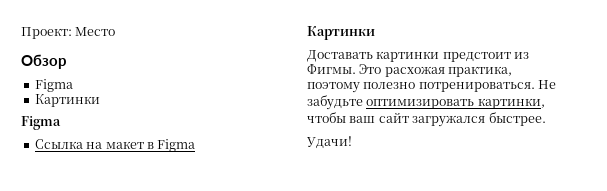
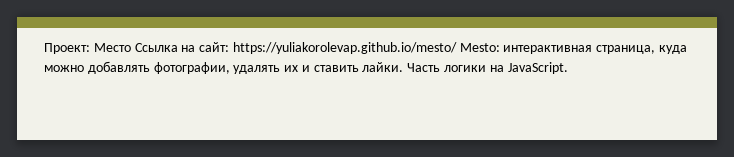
- Проект: Место
- Обзор
- Figma
- Картинки
- Figma
- Ссылка на макет в Figma
- Картинки
- Доставать картинки предстоит из Фигмы. Это расхожая практика, поэтому полезно потренироваться. Не забудьте оптимизировать картинки, чтобы ваш сайт загружался быстрее.
- Удачи!
+ Проект: Место Ссылка на сайт: https://yuliakorolevap.github.io/mesto/ Mesto: интерактивная страница, куда можно добавлять фотографии, удалять их и ставить лайки. Часть логики на JavaScript.

